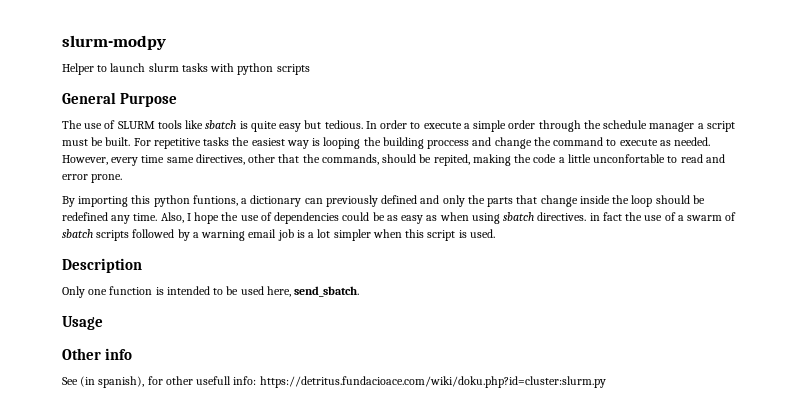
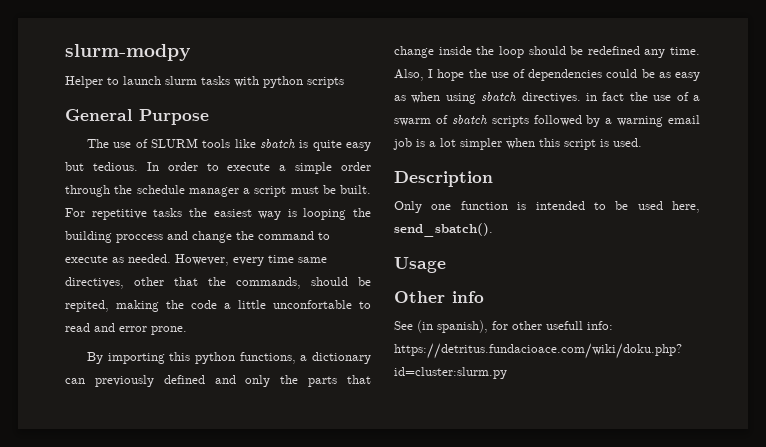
- By importing this python funtions, a dictionary can previously defined and only the parts that change inside the loop should be redefined any time.
+ By importing this python functions, a dictionary can previously defined and only the parts that change inside the loop should be redefined any time.
- Only one function is intended to be used here, send_sbatch.
+ Only one function is intended to be used here, send_sbatch().

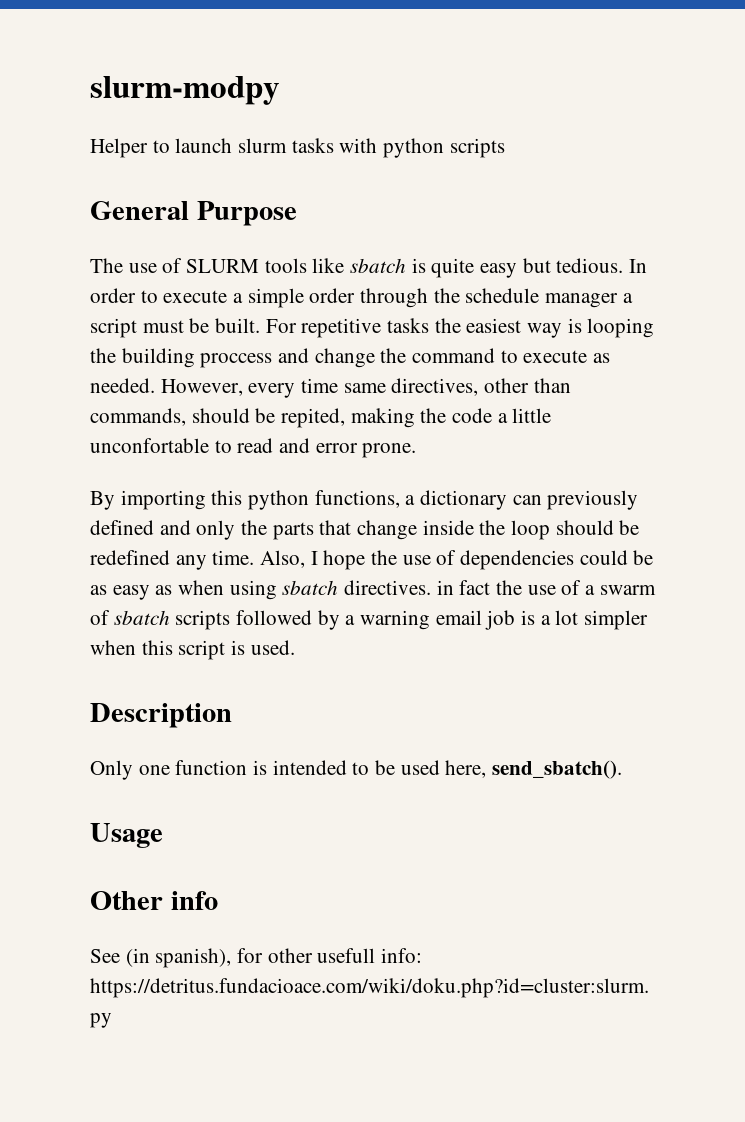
- However, every time same directives, other that the commands, should be repited, making the code a little unconfortable to read and error prone.
+ However, every time same directives, other than commands, should be repited, making the code a little unconfortable to read and error prone.

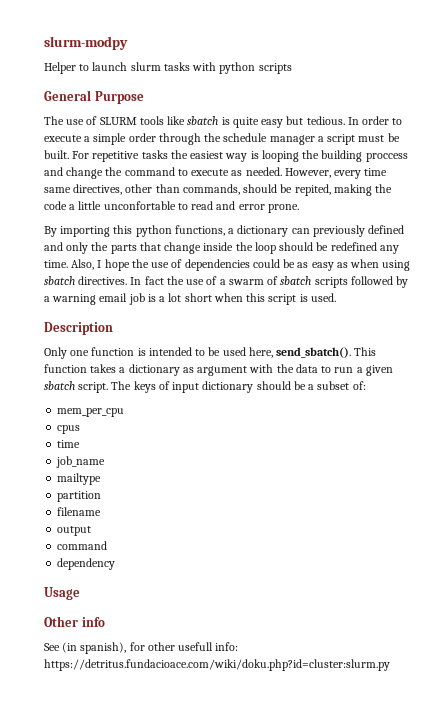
- Also, I hope the use of dependencies could be as easy as when using sbatch directives. in fact the use of a swarm of sbatch scripts followed by a warning email job is a lot simpler when this script is used.
+ Also, I hope the use of dependencies could be as easy as when using sbatch directives. In fact the use of a swarm of sbatch scripts followed by a warning email job is a lot short when this script is used.
+ This function takes a dictionary as argument with the data to run a given sbatch script. The keys of input dictionary should be a subset of:
+ mem_per_cpu
+ cpus
+ time
+ job_name
+ mailtype
+ partition
+ filename
+ output
+ command
+ dependency

